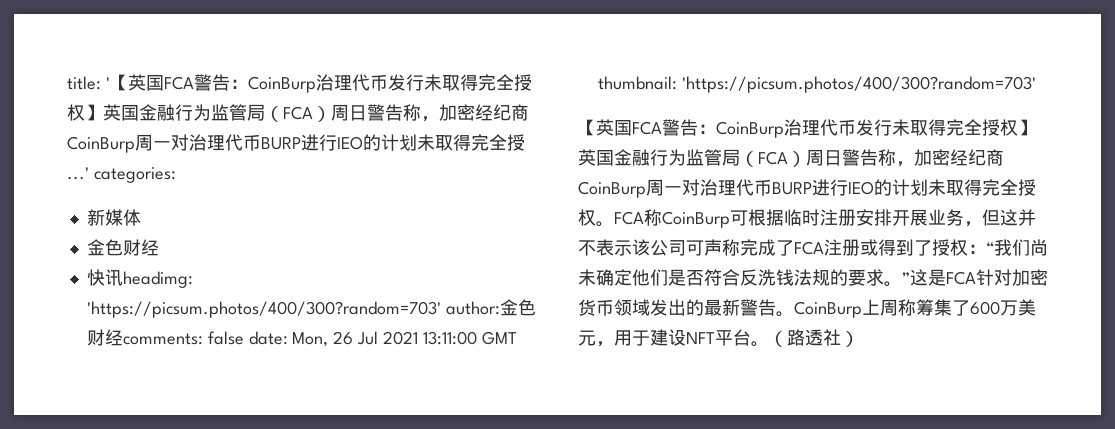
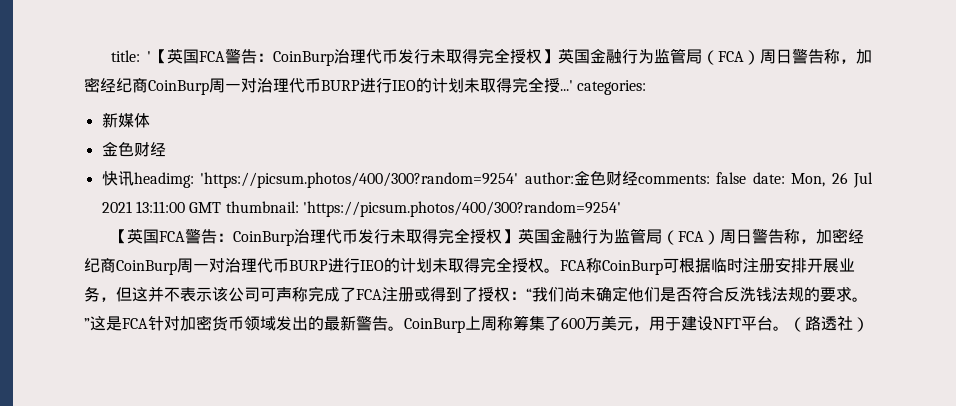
- 快讯headimg: 'https://picsum.photos/400/300?random=703' author:金色财经comments: false date: Mon, 26 Jul 2021 13:11:00 GMT thumbnail: 'https://picsum.photos/400/300?random=703'
+ 快讯headimg: 'https://picsum.photos/400/300?random=9254' author:金色财经comments: false date: Mon, 26 Jul 2021 13:11:00 GMT thumbnail: 'https://picsum.photos/400/300?random=9254'

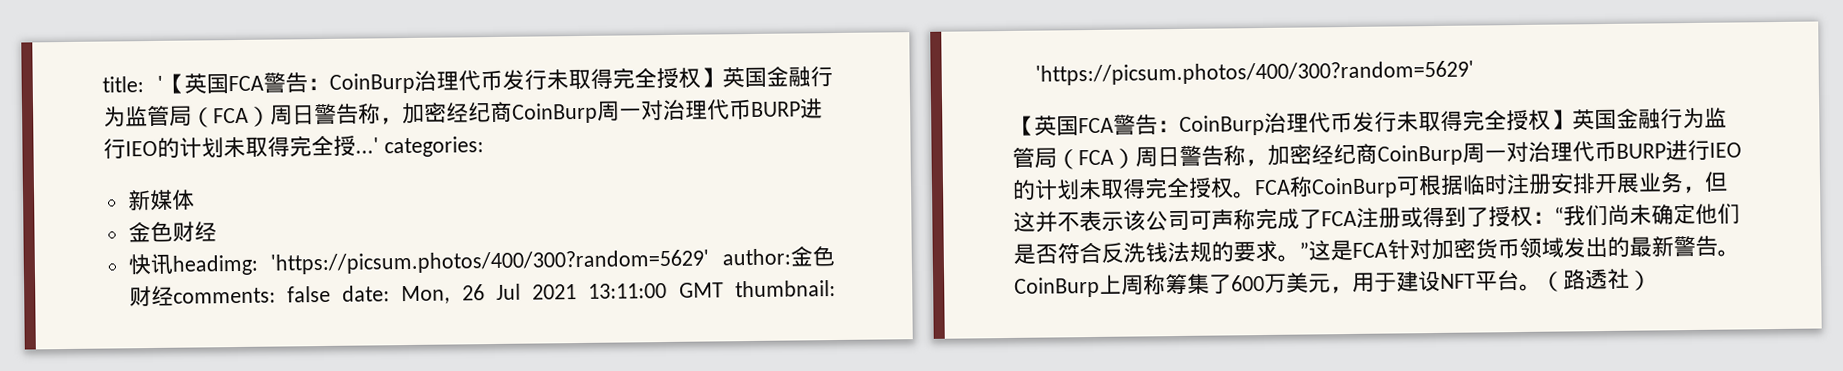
- 快讯headimg: 'https://picsum.photos/400/300?random=9254' author:金色财经comments: false date: Mon, 26 Jul 2021 13:11:00 GMT thumbnail: 'https://picsum.photos/400/300?random=9254'
+ 快讯headimg: 'https://picsum.photos/400/300?random=5629' author:金色财经comments: false date: Mon, 26 Jul 2021 13:11:00 GMT thumbnail: 'https://picsum.photos/400/300?random=5629'

